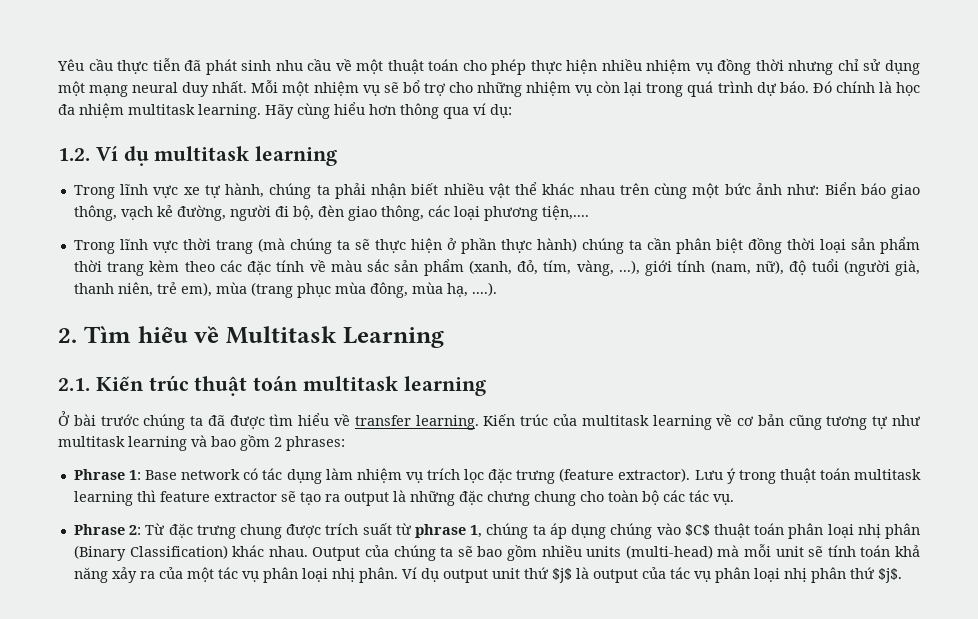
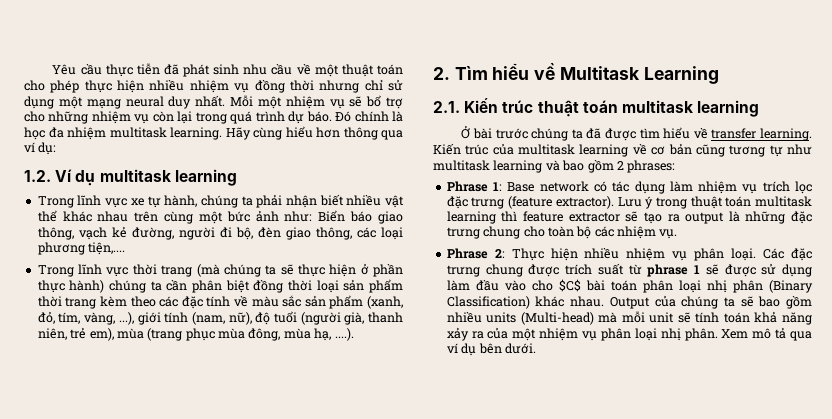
- Lưu ý trong thuật toán multitask learning thì feature extractor sẽ tạo ra output là những đặc chưng chung cho toàn bộ các tác vụ.
+ Lưu ý trong thuật toán multitask learning thì feature extractor sẽ tạo ra output là những đặc trưng chung cho toàn bộ các nhiệm vụ.
- Phrase 2: Từ đặc trưng chung được trích suất từ phrase 1, chúng ta áp dụng chúng vào $C$ thuật toán phân loại nhị phân (Binary Classification) khác nhau.
+ Phrase 2: Thực hiện nhiều nhiệm vụ phân loại. Các đặc trưng chung được trích suất từ phrase 1 sẽ được sử dụng làm đầu vào cho $C$ bài toán phân loại nhị phân (Binary Classification) khác nhau.
- Output của chúng ta sẽ bao gồm nhiều units (multi-head) mà mỗi unit sẽ tính toán khả năng xảy ra của một tác vụ phân loại nhị phân.
+ Output của chúng ta sẽ bao gồm nhiều units (Multi-head) mà mỗi unit sẽ tính toán khả năng xảy ra của một nhiệm vụ phân loại nhị phân.
- Ví dụ output unit thứ $j$ là output của tác vụ phân loại nhị phân thứ $j$.
+ Xem mô tả qua ví dụ bên dưới.

